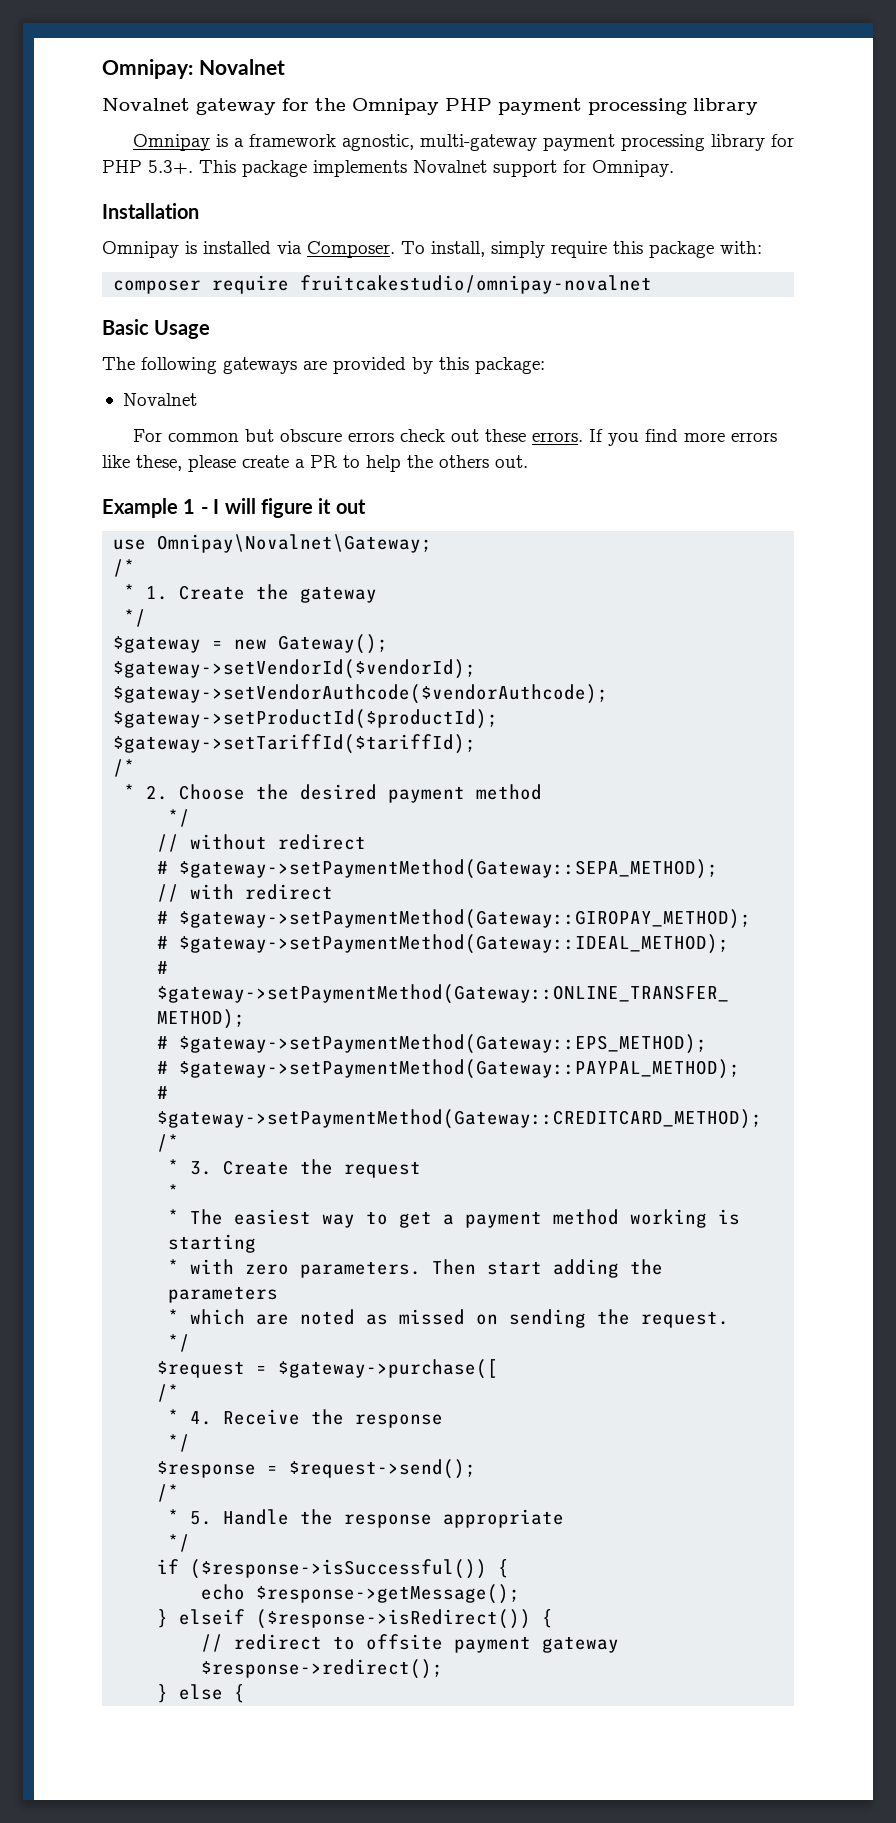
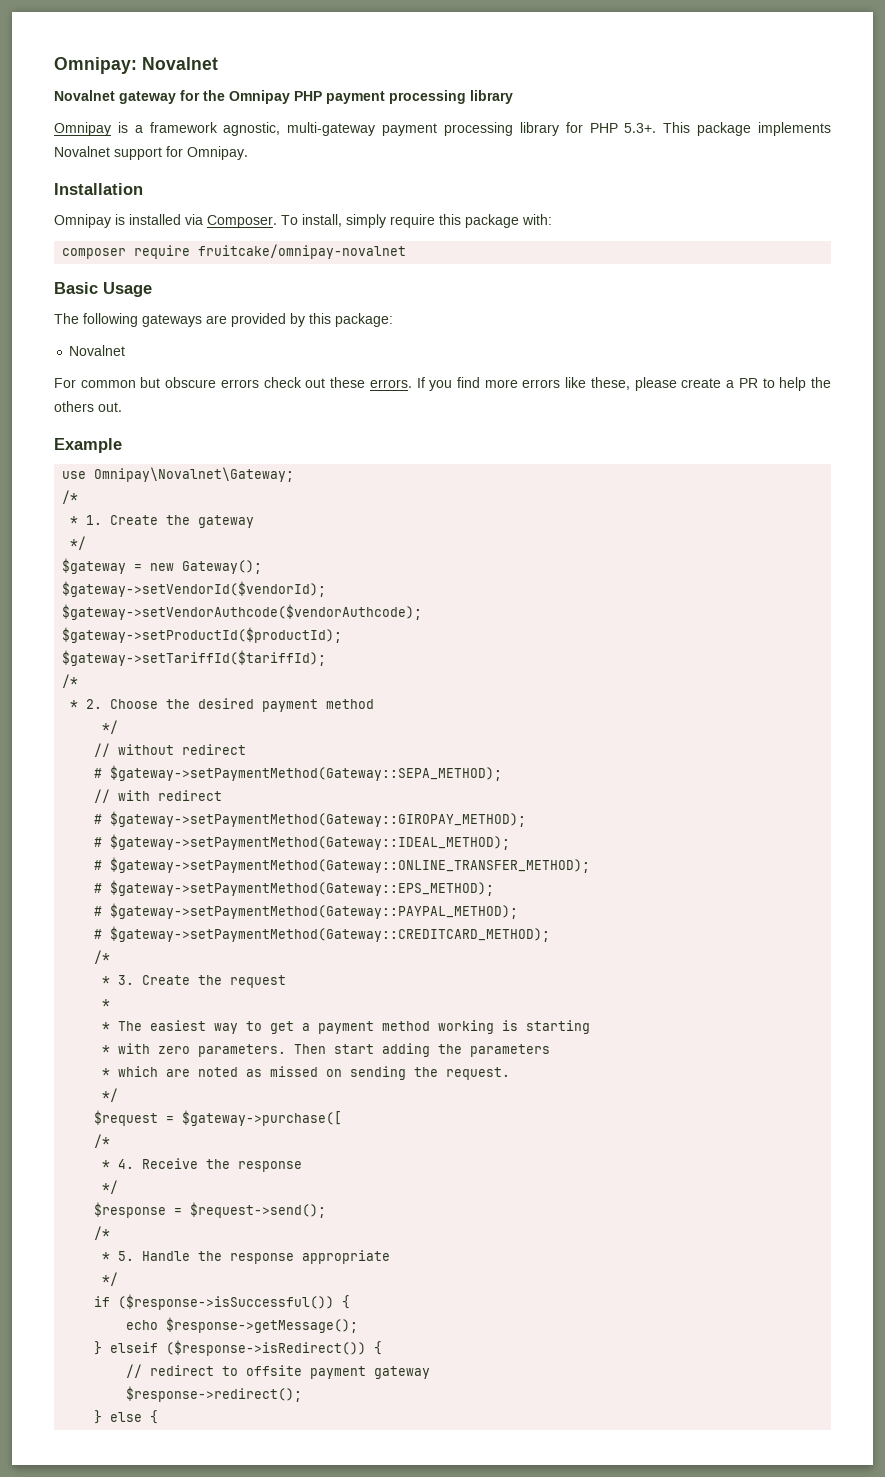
- composer require fruitcakestudio/omnipay-novalnet
+ composer require fruitcake/omnipay-novalnet
- Example 1 - I will figure it out
+ Example

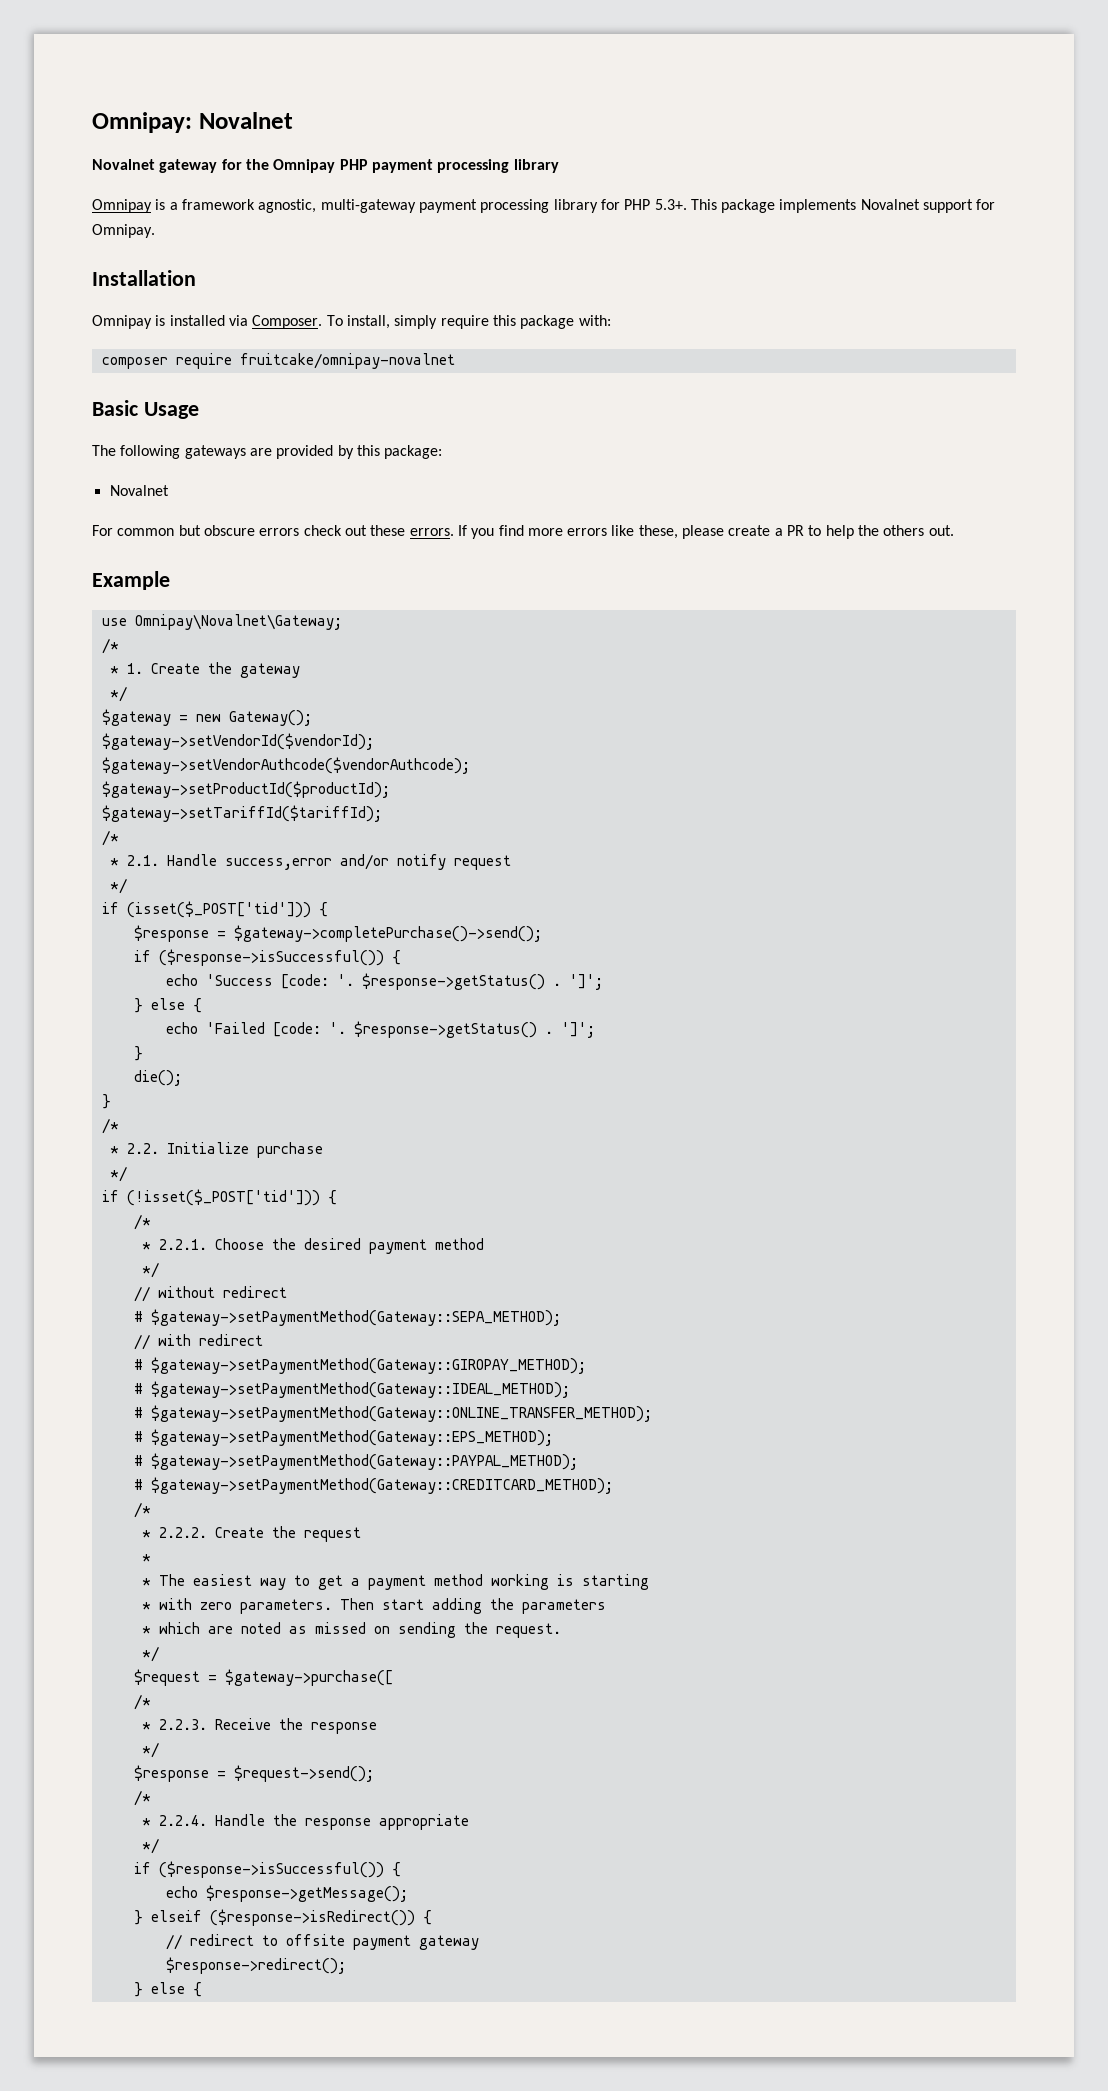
- * 2. Choose the desired payment method
+ * 2.1. Handle success,error and/or notify request
+ */
+ if (isset($_POST['tid'])) {
+ $response = $gateway->completePurchase()->send();
+ if ($response->isSuccessful()) {
+ echo 'Success [code: '. $response->getStatus() . ']';
+ } else {
+ echo 'Failed [code: '. $response->getStatus() . ']';
+ }
+ die();
+ }
+ /*
+ * 2.2. Initialize purchase
+ */
+ if (!isset($_POST['tid'])) {
+ /*
+ * 2.2.1. Choose the desired payment method
- * 3. Create the request
+ * 2.2.2. Create the request
- * 4. Receive the response
+ * 2.2.3. Receive the response
- * 5. Handle the response appropriate
+ * 2.2.4. Handle the response appropriate

